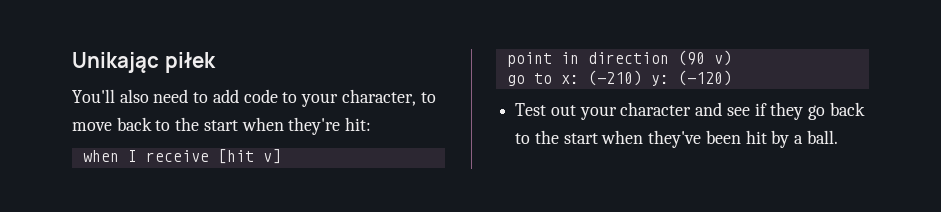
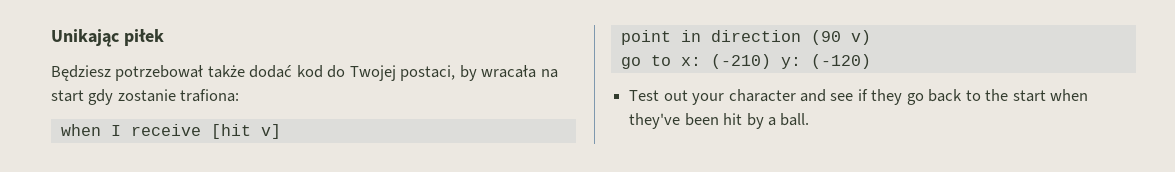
- You'll also need to add code to your character, to move back to the start when they're hit:
+ Będziesz potrzebował także dodać kod do Twojej postaci, by wracała na start gdy zostanie trafiona:

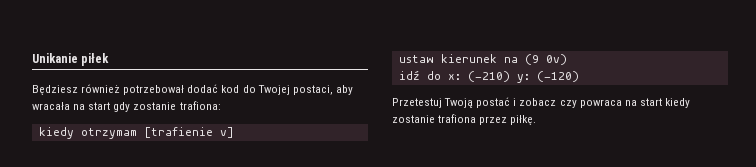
- Unikając piłek
+ Unikanie piłek
- Będziesz potrzebował także dodać kod do Twojej postaci, by wracała na start gdy zostanie trafiona:
+ Będziesz również potrzebował dodać kod do Twojej postaci, aby wracała na start gdy zostanie trafiona:
- when I receive [hit v]
- point in direction (90 v)
- go to x: (-210) y: (-120)
- Test out your character and see if they go back to the start when they've been hit by a ball.
+ kiedy otrzymam [trafienie v]
+ ustaw kierunek na (9 0v)
+ idź do x: (-210) y: (-120)
+ Przetestuj Twoją postać i zobacz czy powraca na start kiedy zostanie trafiona przez piłkę.

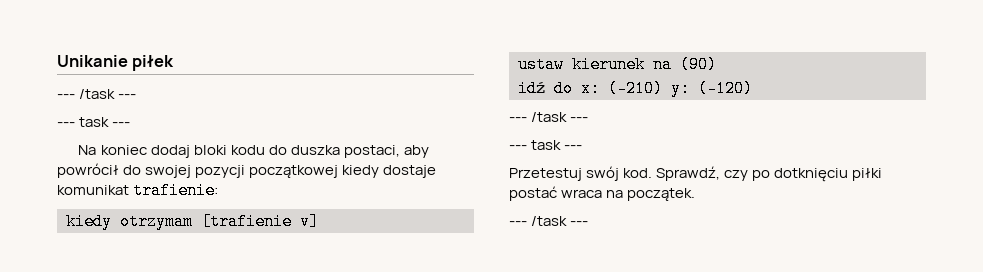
  Unikanie piłek
- Będziesz również potrzebował dodać kod do Twojej postaci, aby wracała na start gdy zostanie trafiona:
+ --- /task ---
+ --- task ---
+ Na koniec dodaj bloki kodu do duszka postaci, aby powrócił do swojej pozycji początkowej kiedy dostaje komunikat trafienie:
- ustaw kierunek na (9 0v)
+ ustaw kierunek na (90)
  idź do x: (-210) y: (-120)
- Przetestuj Twoją postać i zobacz czy powraca na start kiedy zostanie trafiona przez piłkę.
+ --- /task ---
+ --- task ---
+ Przetestuj swój kod. Sprawdź, czy po dotknięciu piłki postać wraca na początek.
+ --- /task ---

